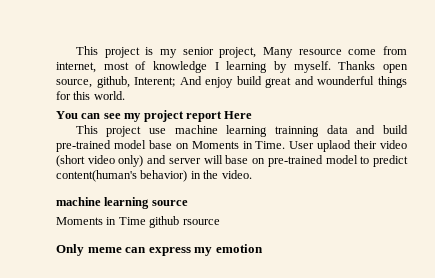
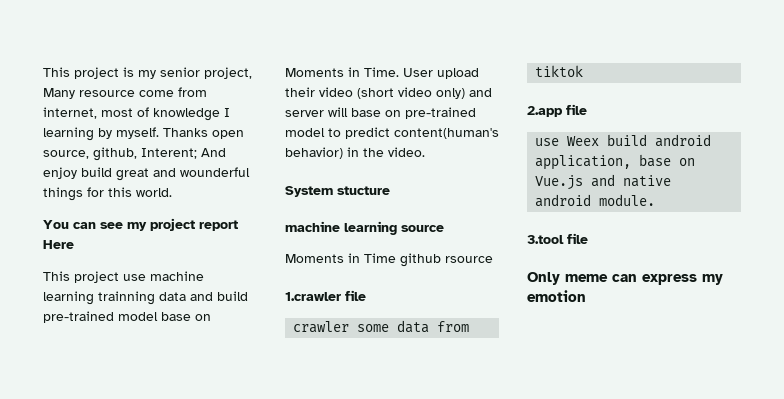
- User uplaod their video (short video only) and server will base on pre-trained model to predict content(human's behavior) in the video.
+ User upload their video (short video only) and server will base on pre-trained model to predict content(human's behavior) in the video.
+ System stucture
+ 1.crawler file
+ crawler some data from tiktok
+ 2.app file
+ use Weex build android application, base on Vue.js and native android module.
+ 3.tool file

